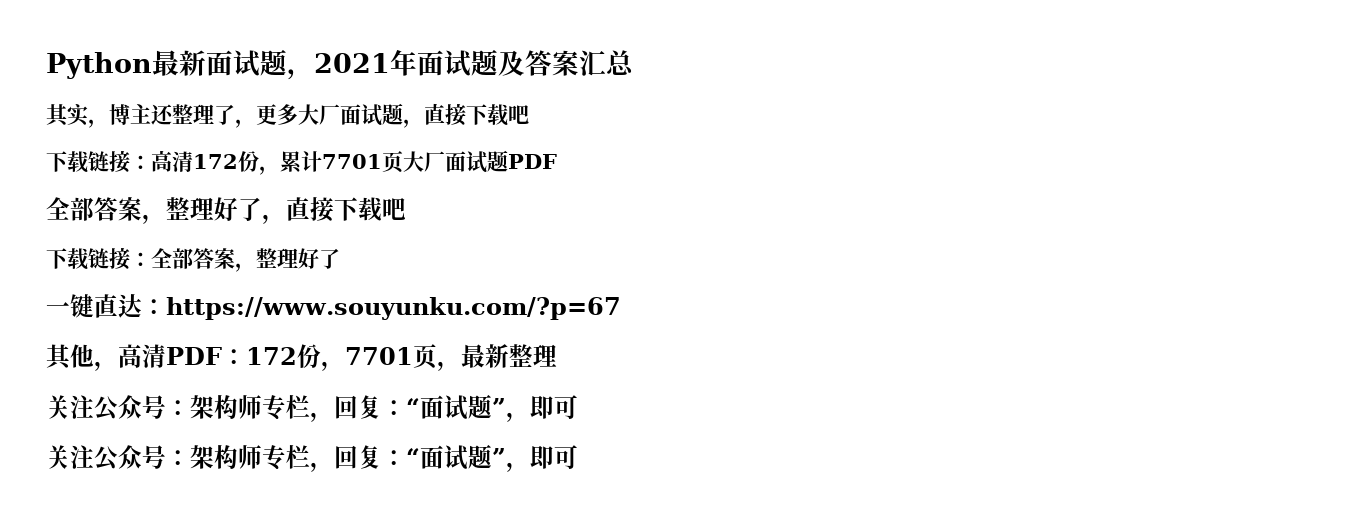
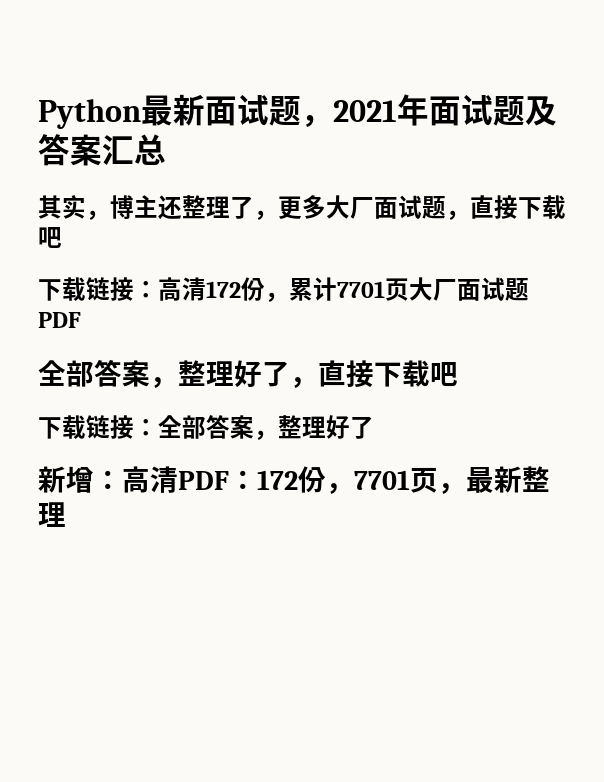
- 一键直达：https://www.souyunku.com/?p=67
- 其他，高清PDF：172份，7701页，最新整理
- 关注公众号：架构师专栏，回复：“面试题”，即可
- 关注公众号：架构师专栏，回复：“面试题”，即可
+ 新增：高清PDF：172份，7701页，最新整理

